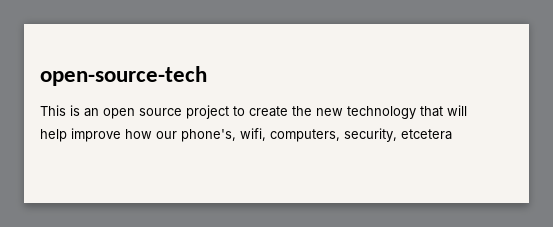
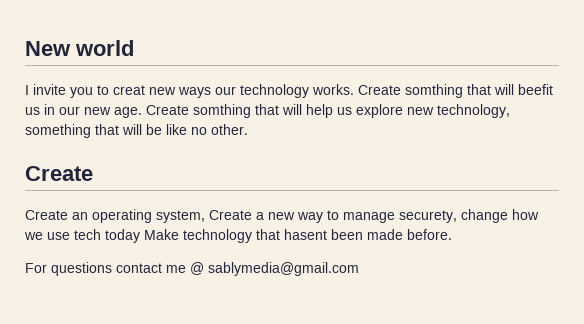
- open-source-tech
- This is an open source project to create the new technology that will help improve how our phone's, wifi, computers, security, etcetera
+ New world
+ I invite you to creat new ways our technology works. Create somthing that will beefit us in our new age. Create somthing that will help us explore new technology, something that will be like no other.
+ Create
+ Create an operating system, Create a new way to manage securety, change how we use tech today Make technology that hasent been made before.
+ For questions contact me @ sablymedia@gmail.com

